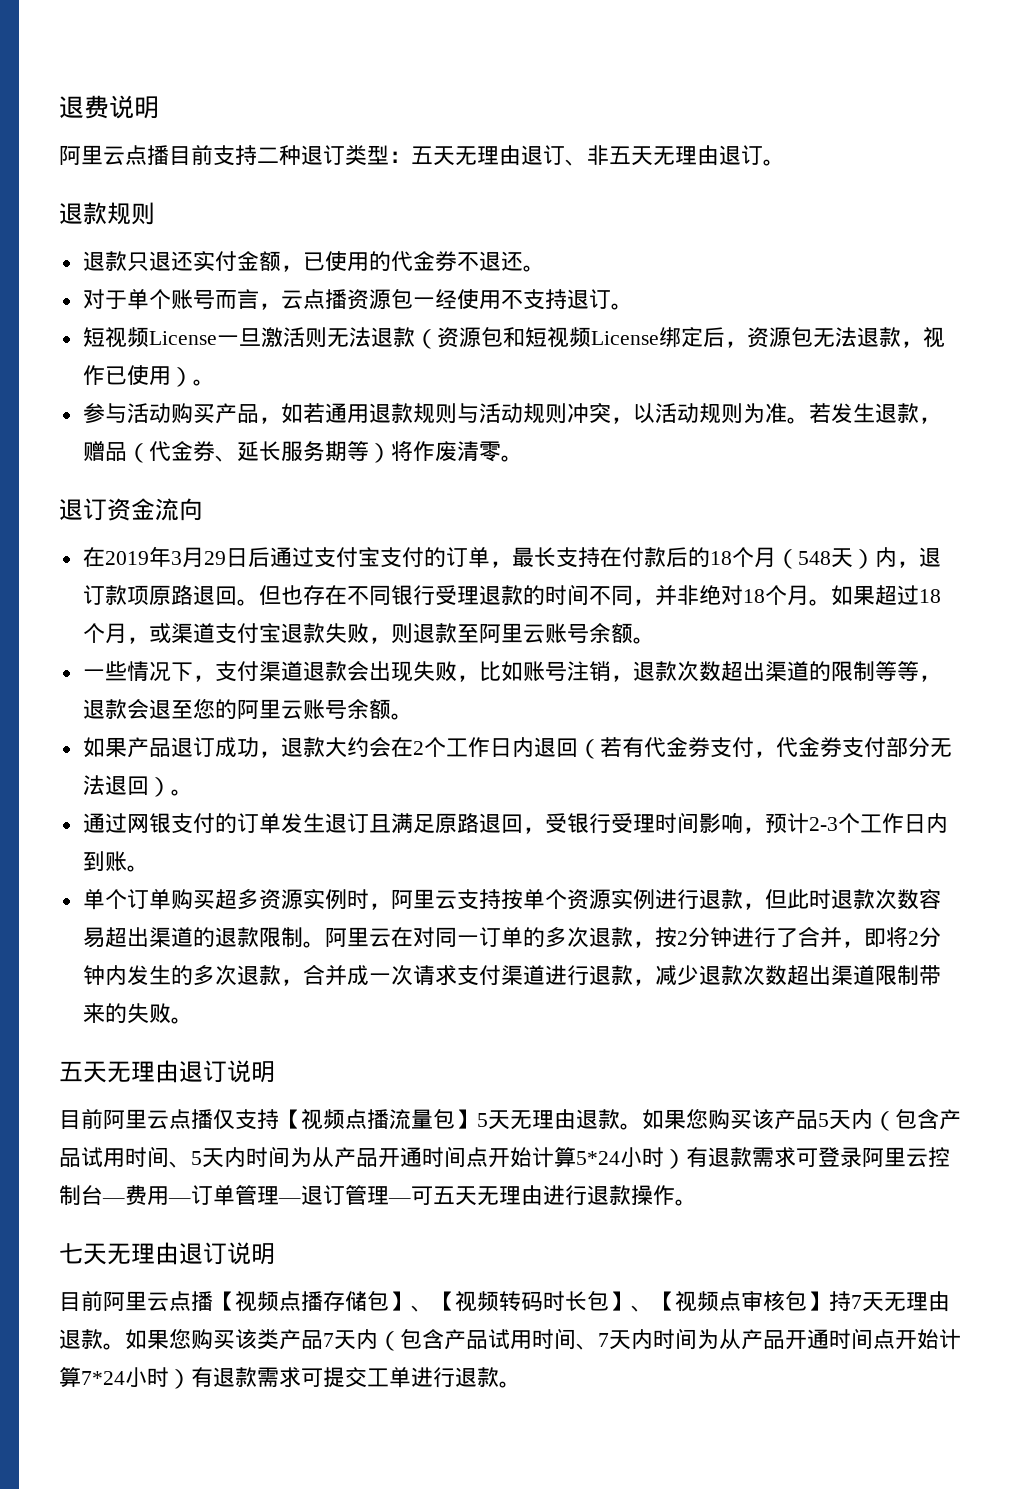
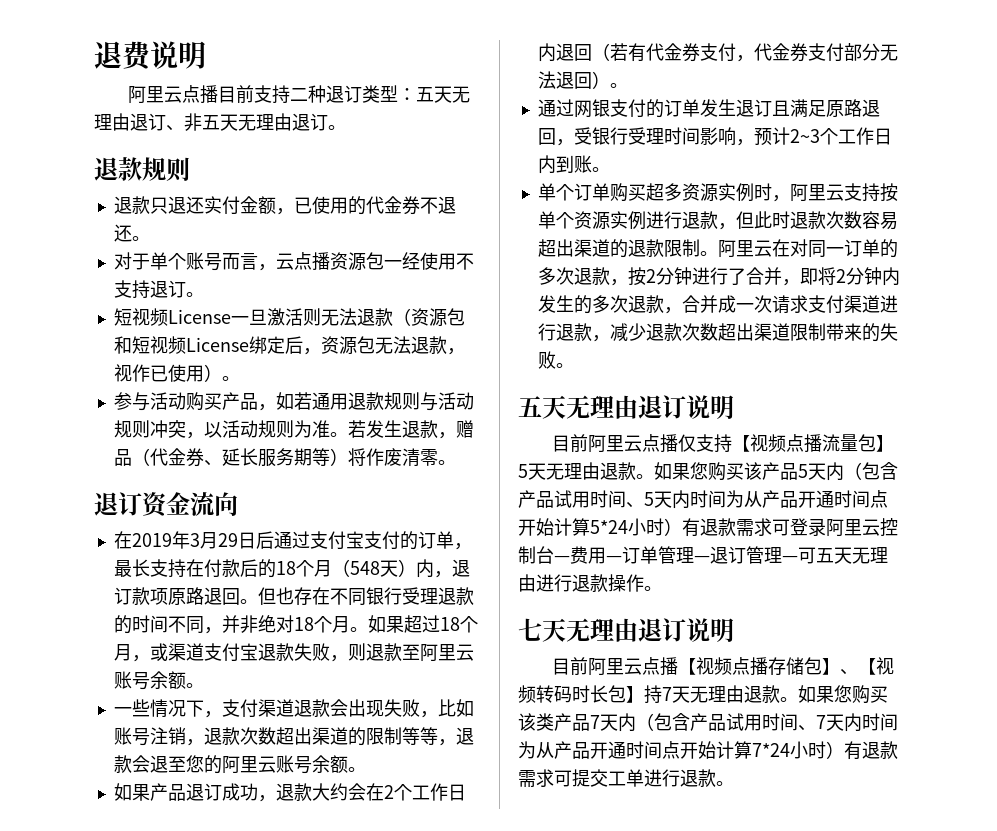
- 通过网银支付的订单发生退订且满足原路退回，受银行受理时间影响，预计2-3个工作日内到账。
+ 通过网银支付的订单发生退订且满足原路退回，受银行受理时间影响，预计2~3个工作日内到账。
- 目前阿里云点播【视频点播存储包】、【视频转码时长包】、【视频点审核包】持7天无理由退款。
+ 目前阿里云点播【视频点播存储包】、【视频转码时长包】持7天无理由退款。

